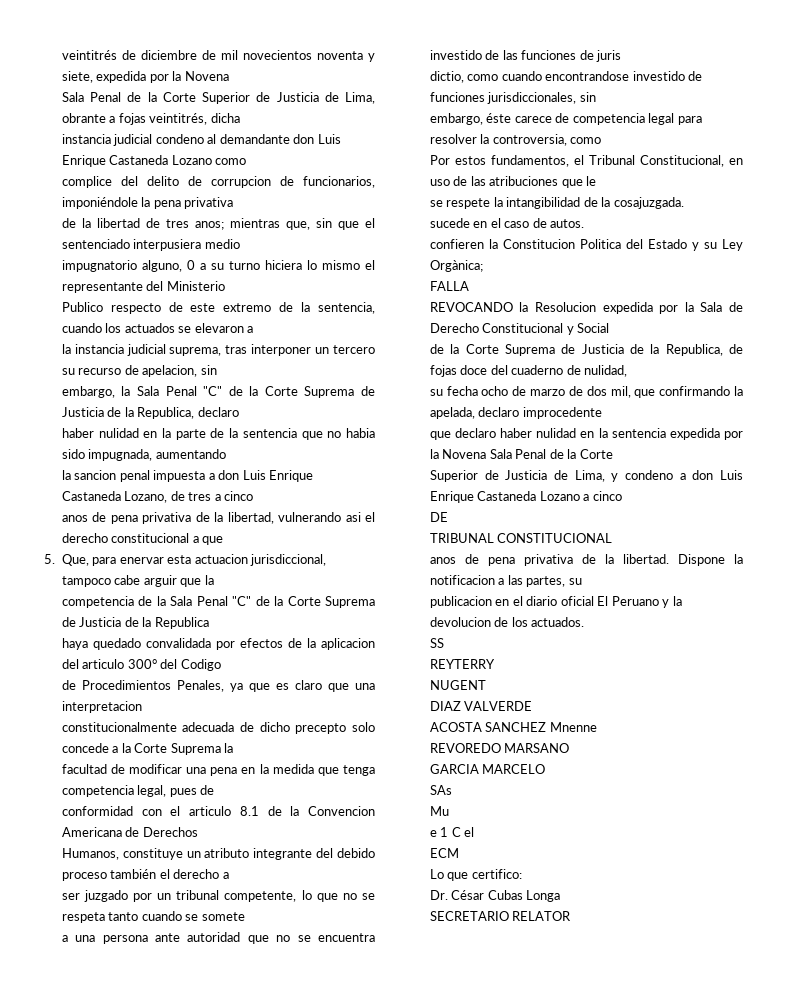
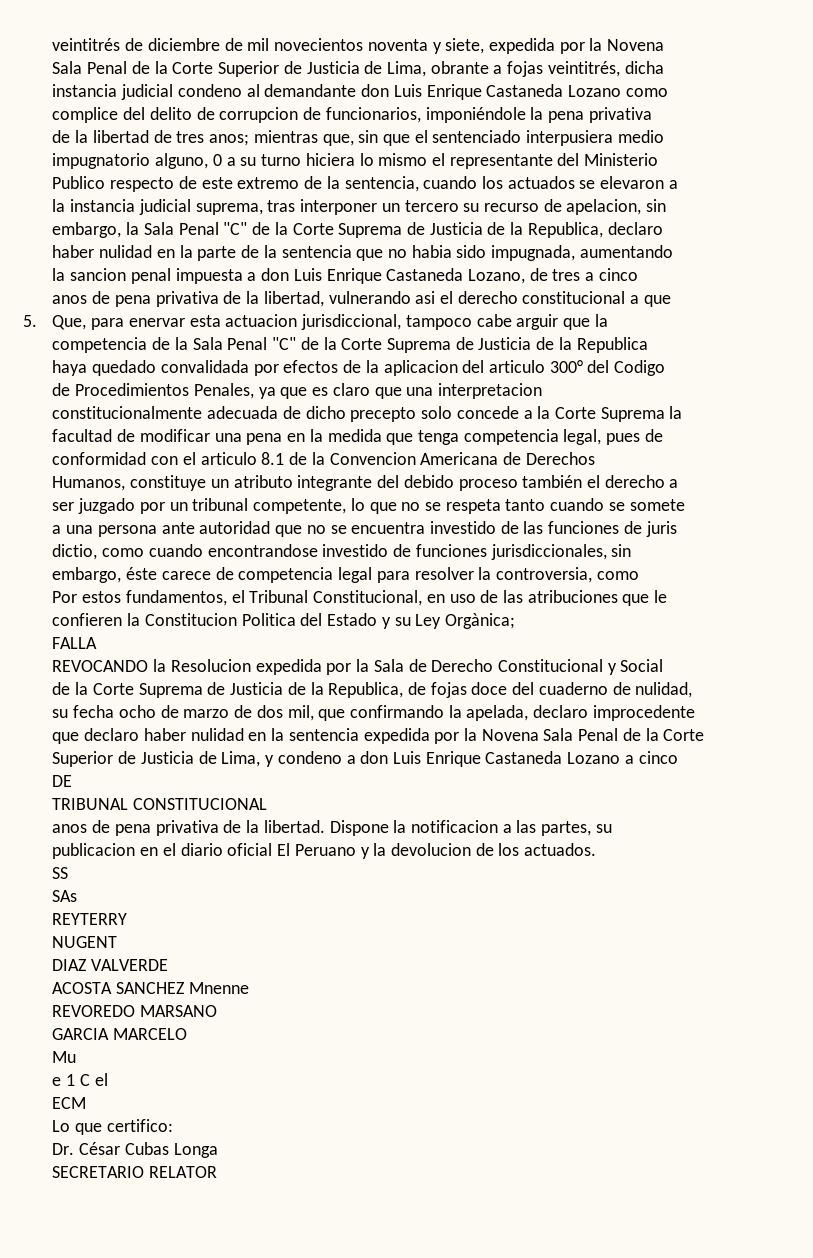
- se respete la intangibilidad de la cosajuzgada.
- sucede en el caso de autos.
+ SAs
- SAs

